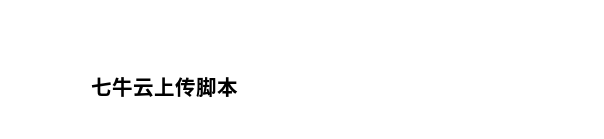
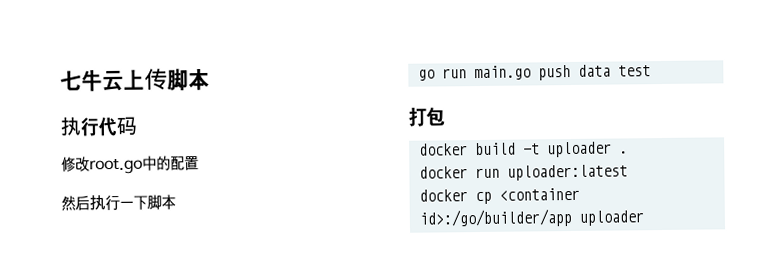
+ 执行代码
+ 修改root.go中的配置
+ 然后执行一下脚本
+ go run main.go push data test
+ 打包
+ docker build -t uploader .
+ docker run uploader:latest
+ docker cp <container id>:/go/builder/app uploader

